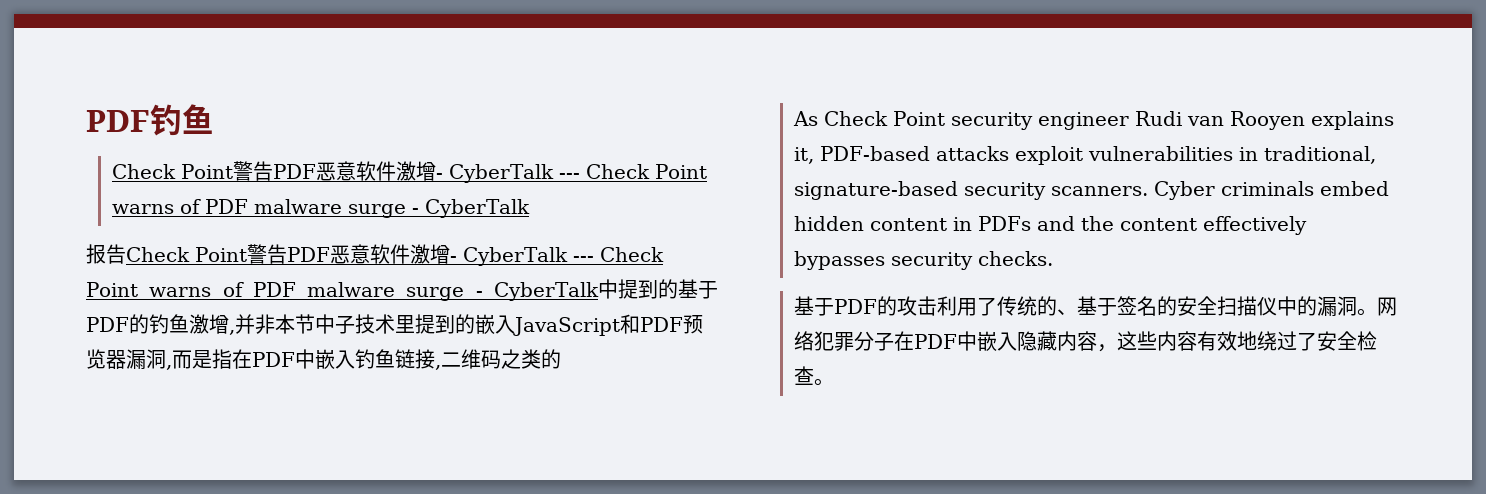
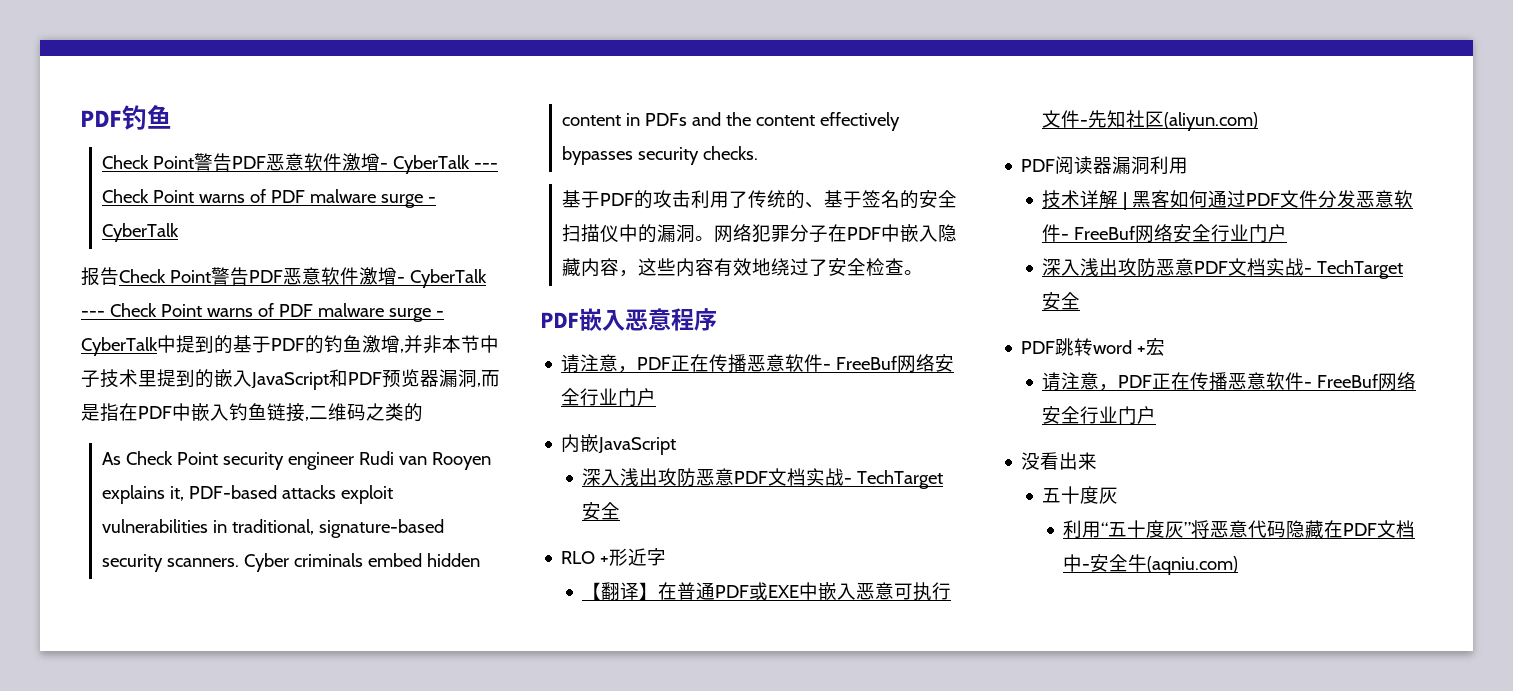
+ PDF嵌入恶意程序
+ 请注意，PDF正在传播恶意软件- FreeBuf网络安全行业门户
+ 内嵌JavaScript
+ 深入浅出攻防恶意PDF文档实战- TechTarget安全
+ RLO +形近字
+ 【翻译】在普通PDF或EXE中嵌入恶意可执行文件-先知社区(aliyun.com)
+ PDF阅读器漏洞利用
+ 技术详解 | 黑客如何通过PDF文件分发恶意软件- FreeBuf网络安全行业门户
+ 深入浅出攻防恶意PDF文档实战- TechTarget安全
+ PDF跳转word +宏
+ 请注意，PDF正在传播恶意软件- FreeBuf网络安全行业门户
+ 没看出来
+ 五十度灰
+ 利用“五十度灰”将恶意代码隐藏在PDF文档中-安全牛(aqniu.com)

